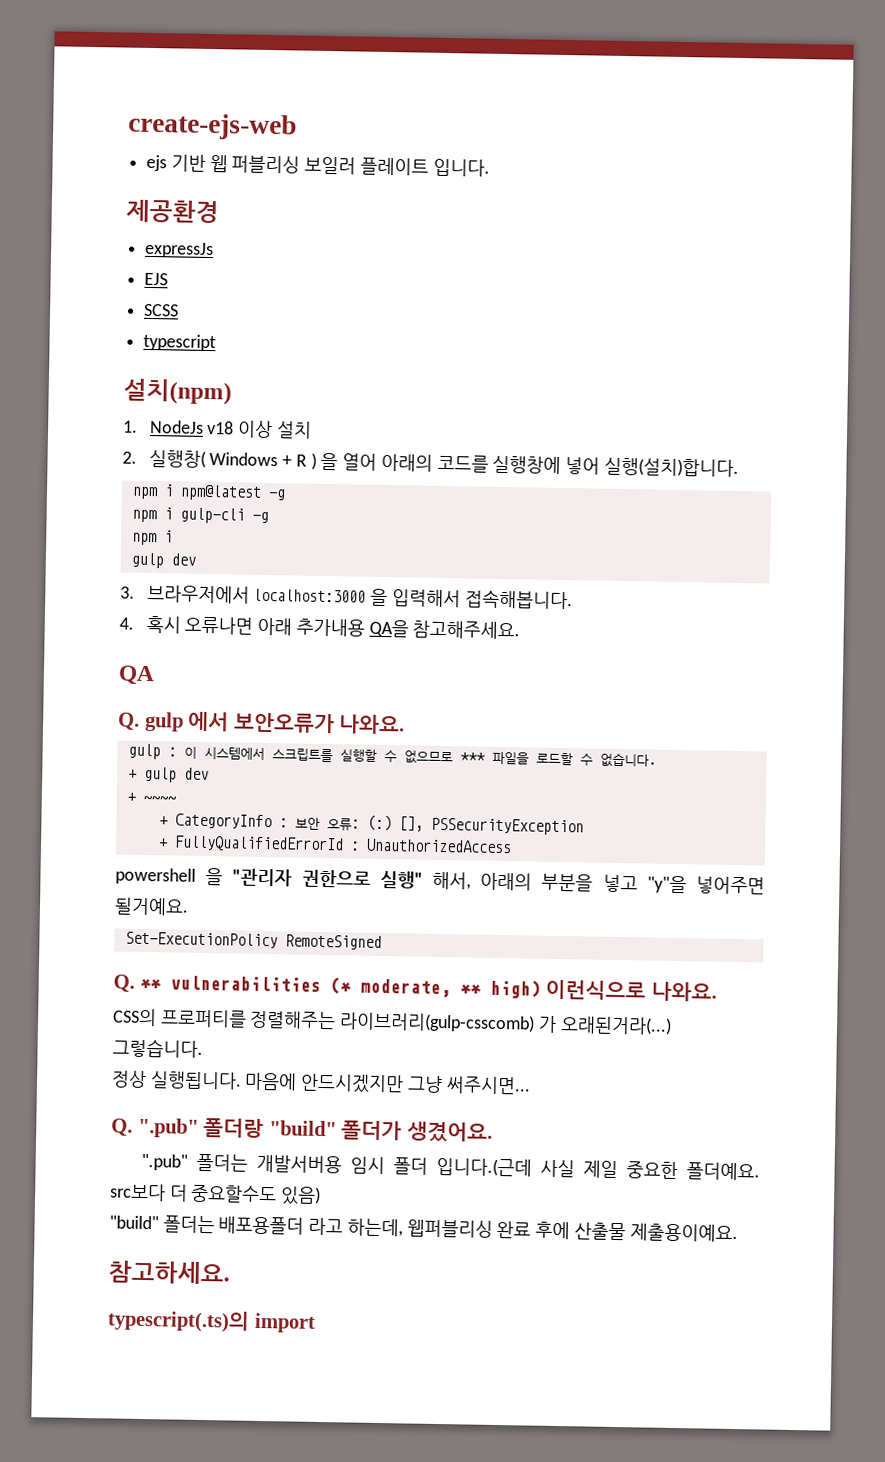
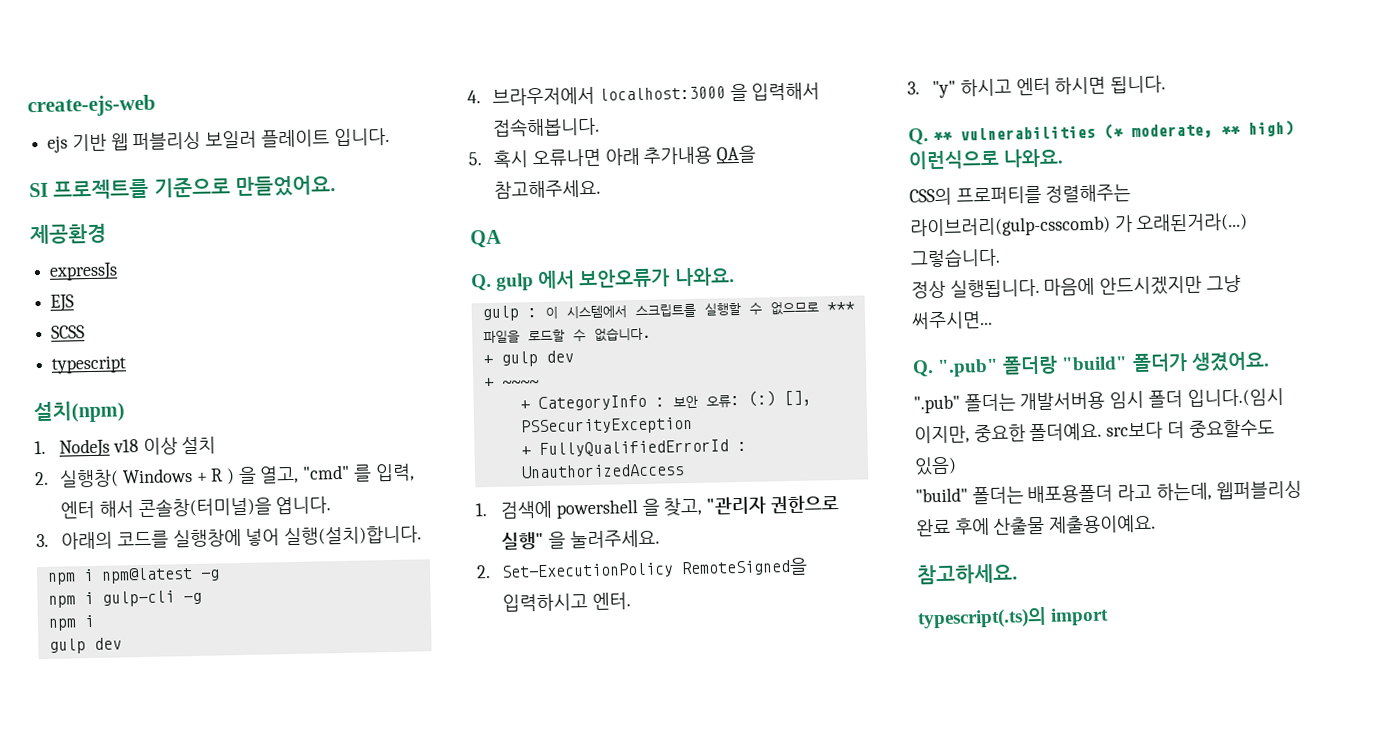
+ SI 프로젝트를 기준으로 만들었어요.
- 2. 실행창( Windows + R ) 을 열어 아래의 코드를 실행창에 넣어 실행(설치)합니다.
+ 2. 실행창( Windows + R ) 을 열고, "cmd" 를 입력, 엔터 해서 콘솔창(터미널)을 엽니다.
+ 3. 아래의 코드를 실행창에 넣어 실행(설치)합니다.
- 3. 브라우저에서 localhost:3000 을 입력해서 접속해봅니다.
+ 4. 브라우저에서 localhost:3000 을 입력해서 접속해봅니다.
- 4. 혹시 오류나면 아래 추가내용 QA을 참고해주세요.
+ 5. 혹시 오류나면 아래 추가내용 QA을 참고해주세요.
- powershell 을 "관리자 권한으로 실행" 해서, 아래의 부분을 넣고 "y"을 넣어주면 될거예요.
- Set-ExecutionPolicy RemoteSigned
+ 1. 검색에 powershell 을 찾고, "관리자 권한으로 실행" 을 눌러주세요.
+ 2. Set-ExecutionPolicy RemoteSigned을 입력하시고 엔터.
+ 3. "y" 하시고 엔터 하시면 됩니다.
- ".pub" 폴더는 개발서버용 임시 폴더 입니다.(근데 사실 제일 중요한 폴더예요. src보다 더 중요할수도 있음)
+ ".pub" 폴더는 개발서버용 임시 폴더 입니다.(임시 이지만, 중요한 폴더예요. src보다 더 중요할수도 있음)

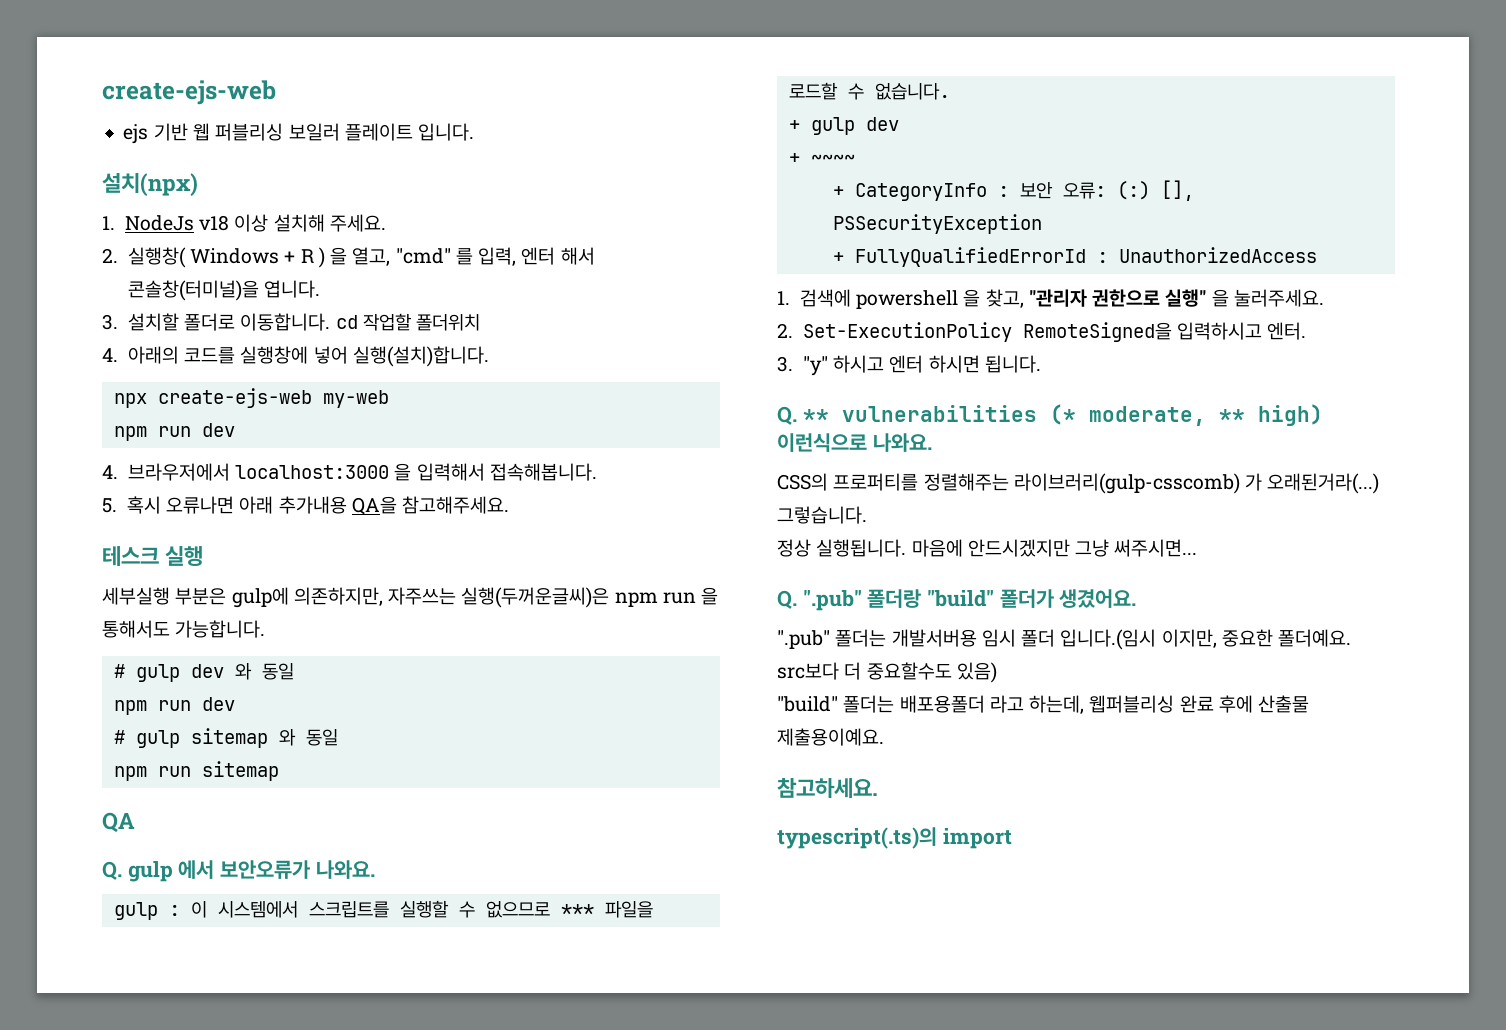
- SI 프로젝트를 기준으로 만들었어요.
- 제공환경
- expressJs
- EJS
- SCSS
- typescript
- 설치(npm)
+ 설치(npx)
- 1. NodeJs v18 이상 설치
+ 1. NodeJs v18 이상 설치해 주세요.
- 3. 아래의 코드를 실행창에 넣어 실행(설치)합니다.
+ 3. 설치할 폴더로 이동합니다. cd 작업할 폴더위치
+ 4. 아래의 코드를 실행창에 넣어 실행(설치)합니다.
- npm i npm@latest -g
- npm i gulp-cli -g
- npm i
- gulp dev
+ npx create-ejs-web my-web
+ npm run dev
+ 테스크 실행
+ 세부실행 부분은 gulp에 의존하지만, 자주쓰는 실행(두꺼운글씨)은 npm run 을 통해서도 가능합니다.
+ # gulp dev 와 동일
+ npm run dev
+ # gulp sitemap 와 동일
+ npm run sitemap

